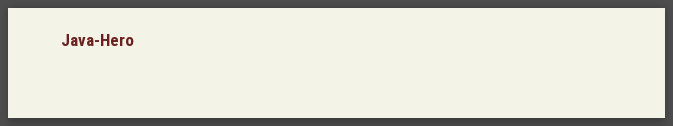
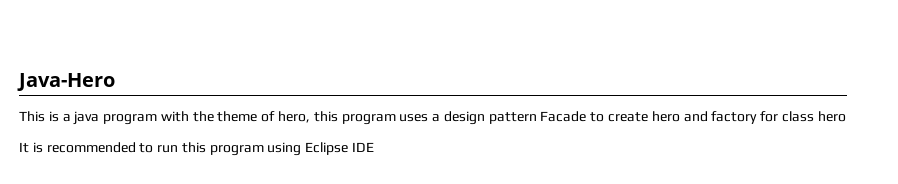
+ This is a java program with the theme of hero, this program uses a design pattern Facade to create hero and factory for class hero
+ It is recommended to run this program using Eclipse IDE

